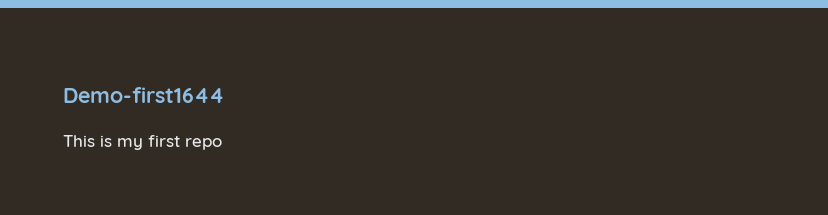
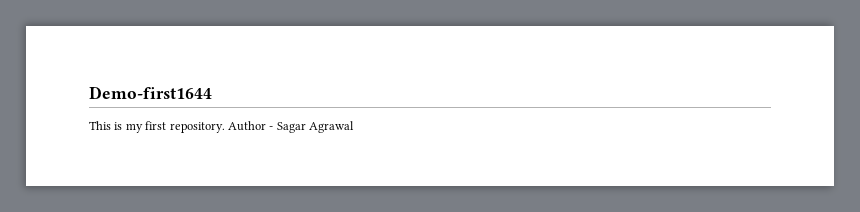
- This is my first repo
+ This is my first repository. Author - Sagar Agrawal

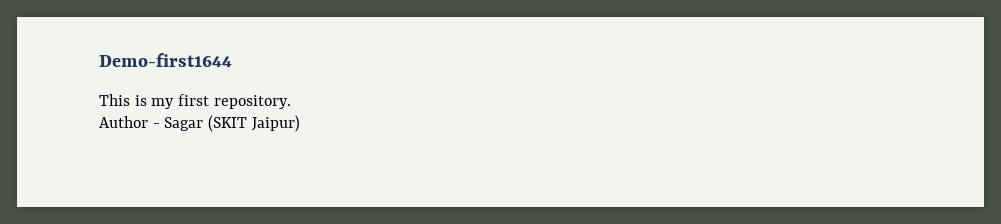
- This is my first repository. Author - Sagar Agrawal
+ This is my first repository.
+ Author - Sagar (SKIT Jaipur)

